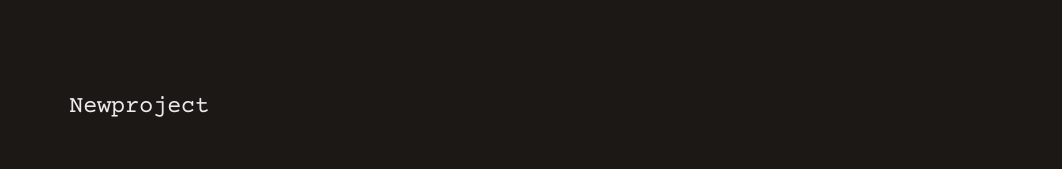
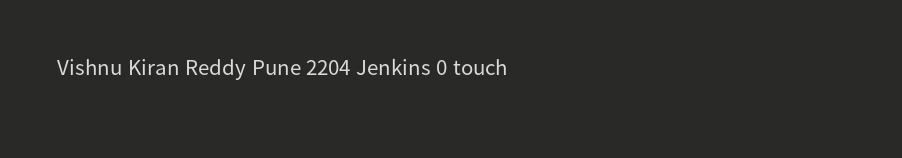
- Newproject
+ Vishnu Kiran Reddy Pune 2204 Jenkins 0 touch

